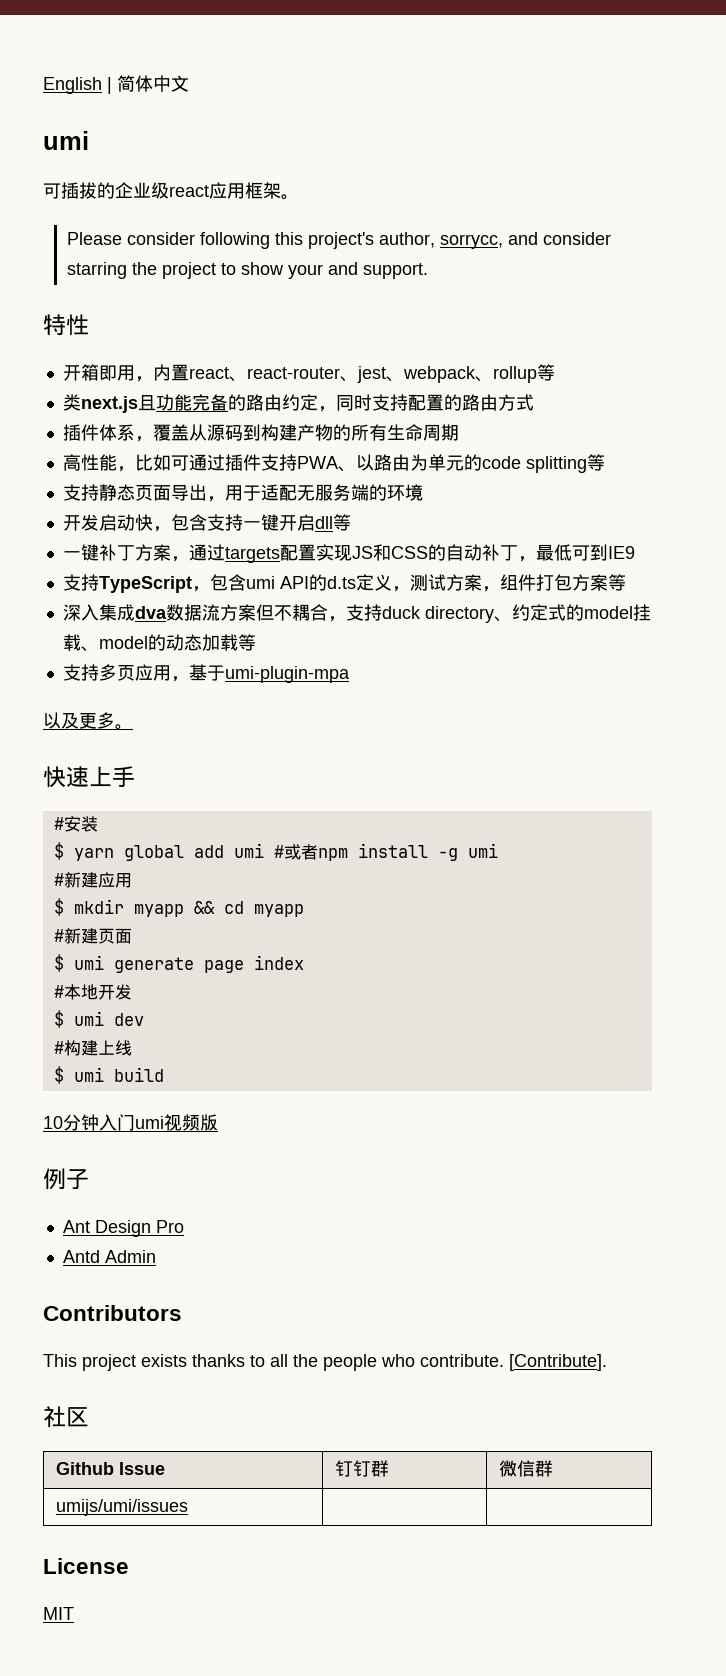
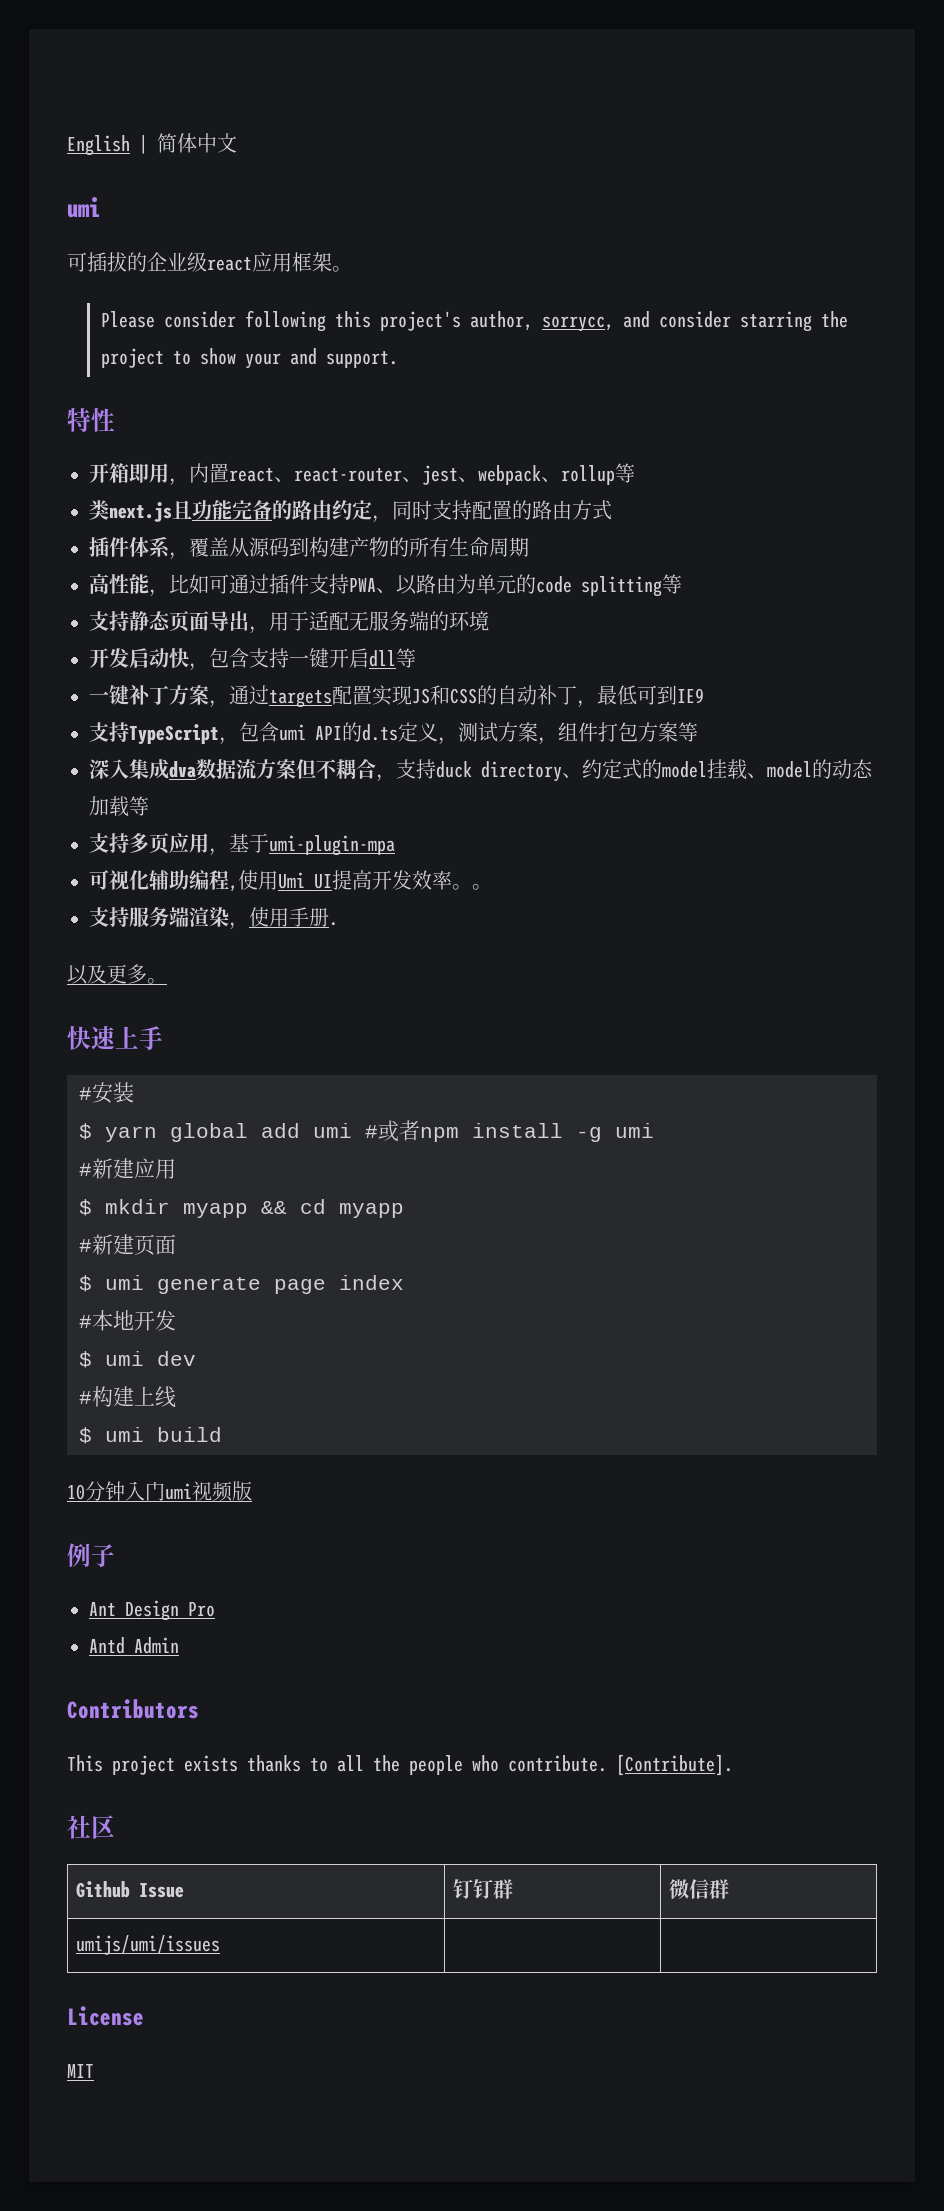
+ 可视化辅助编程,使用Umi UI提高开发效率。。
+ 支持服务端渲染，使用手册.

